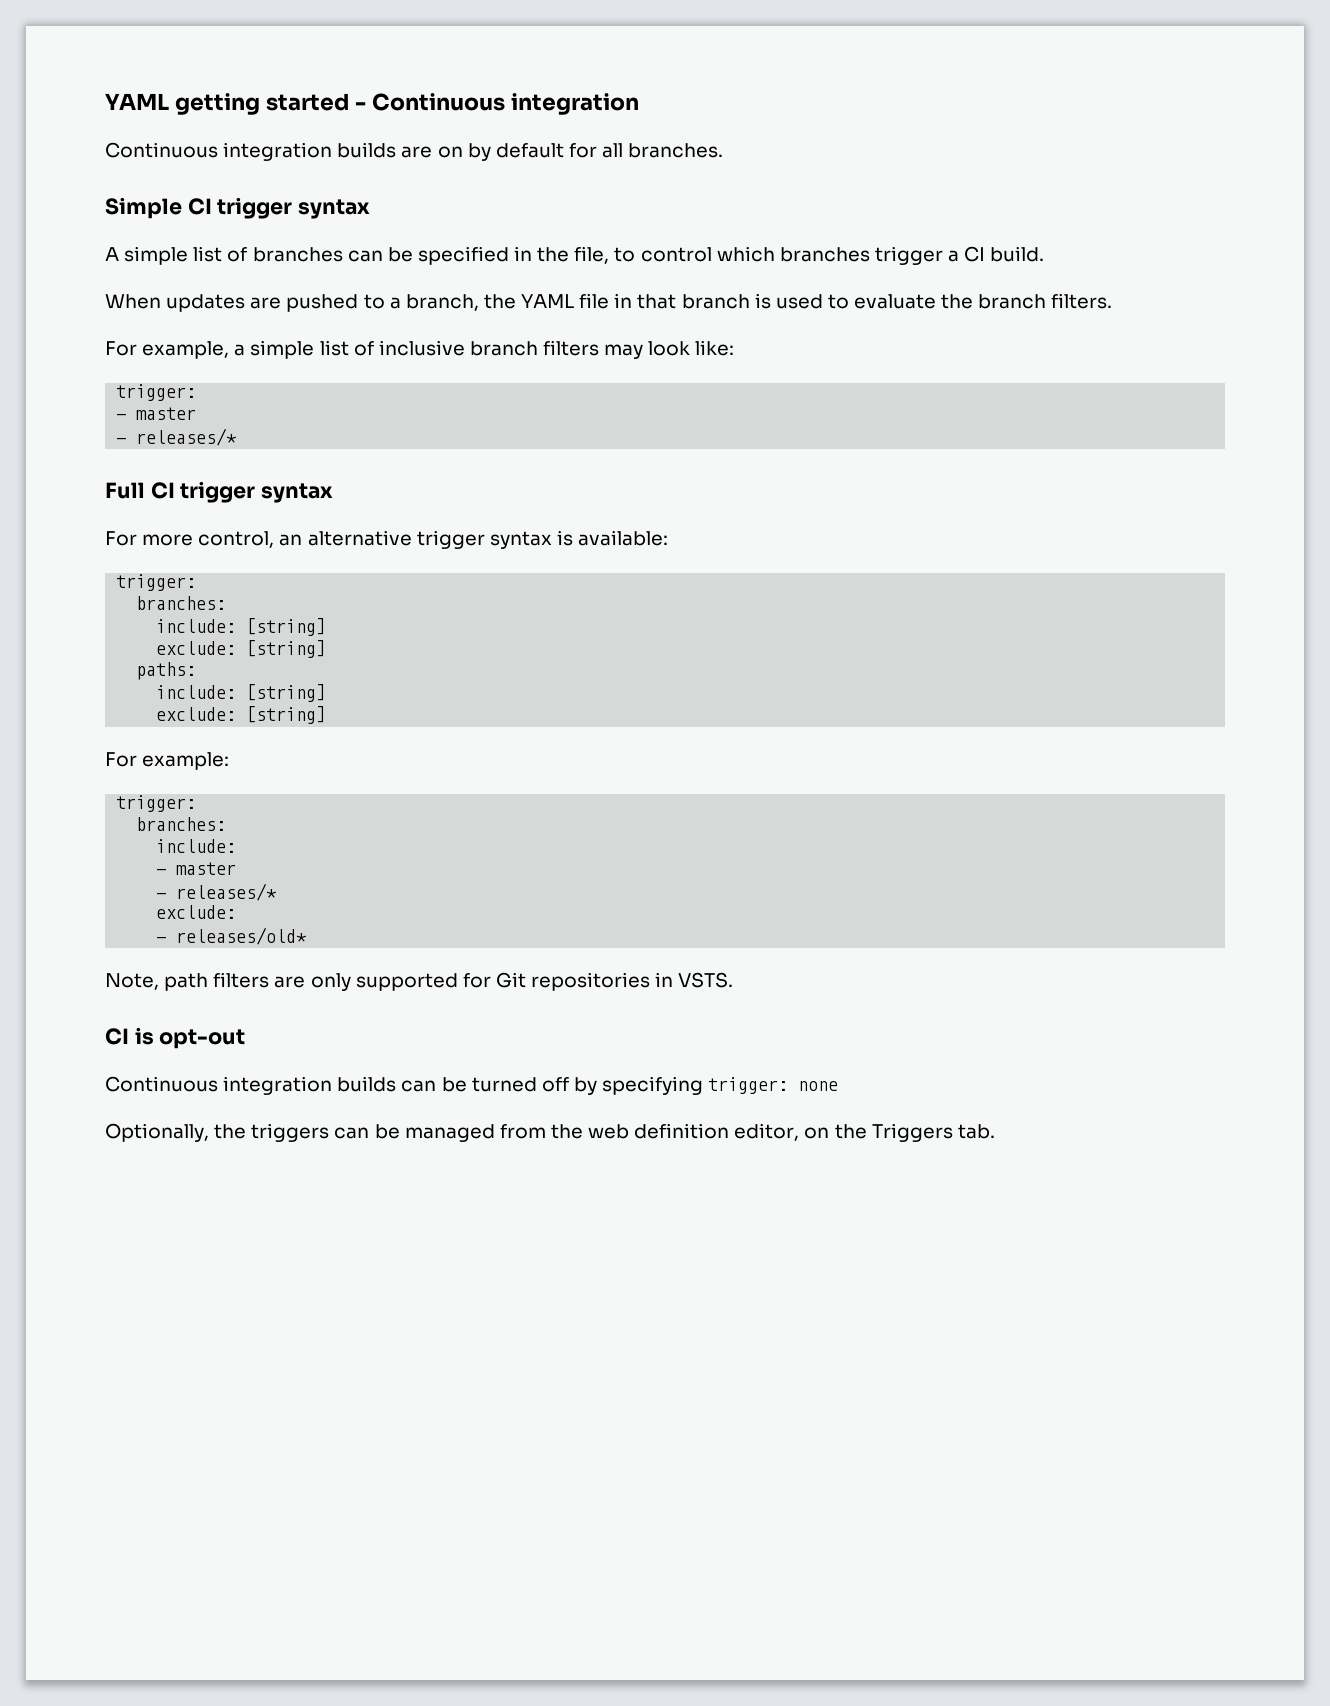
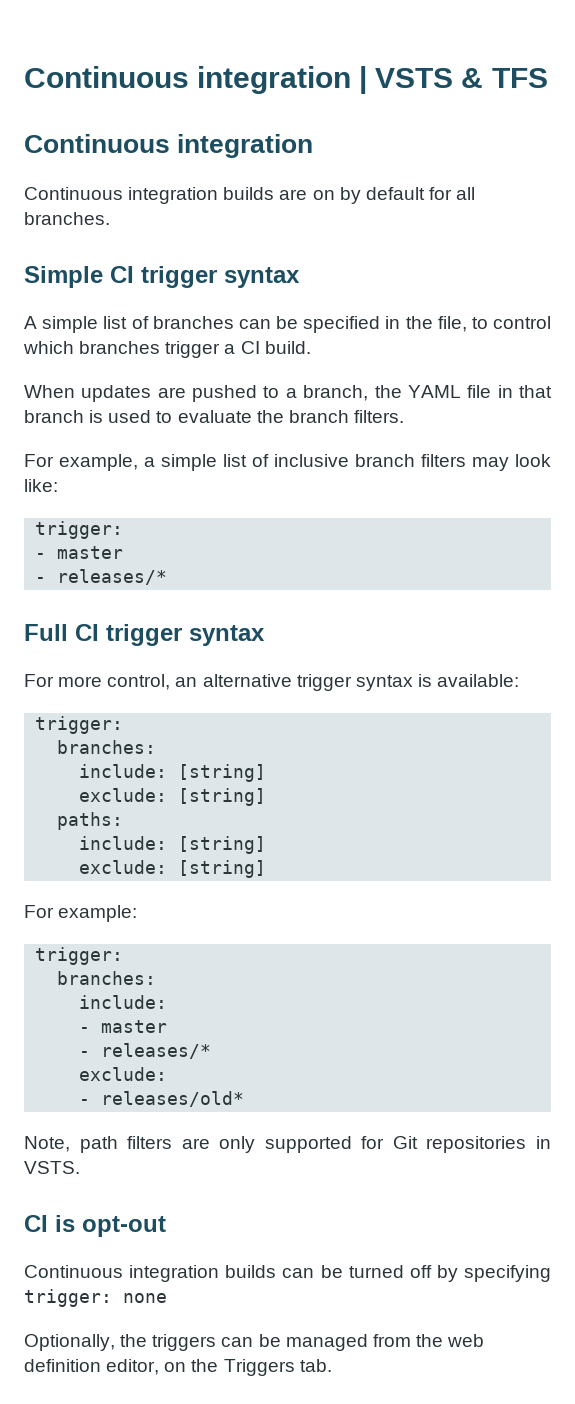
- YAML getting started - Continuous integration
+ Continuous integration | VSTS & TFS
+ Continuous integration

